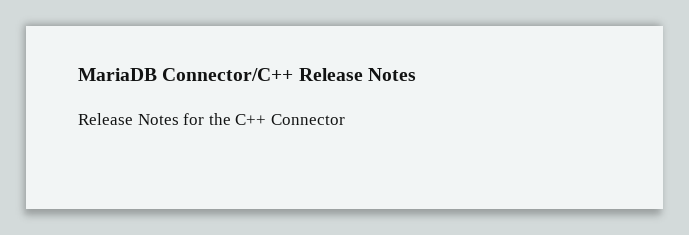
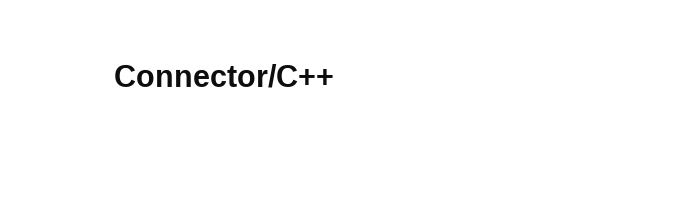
- MariaDB Connector/C++ Release Notes
- Release Notes for the C++ Connector
+ Connector/C++

